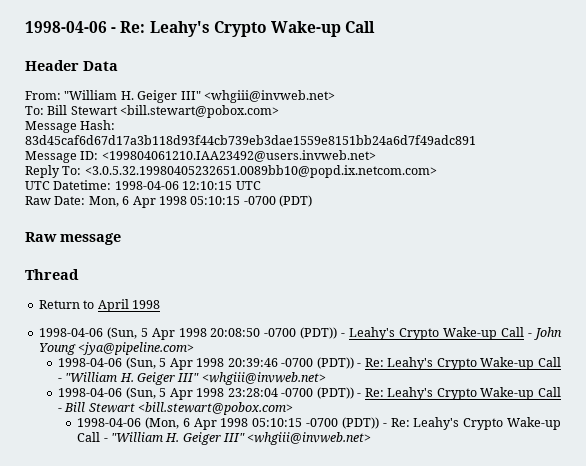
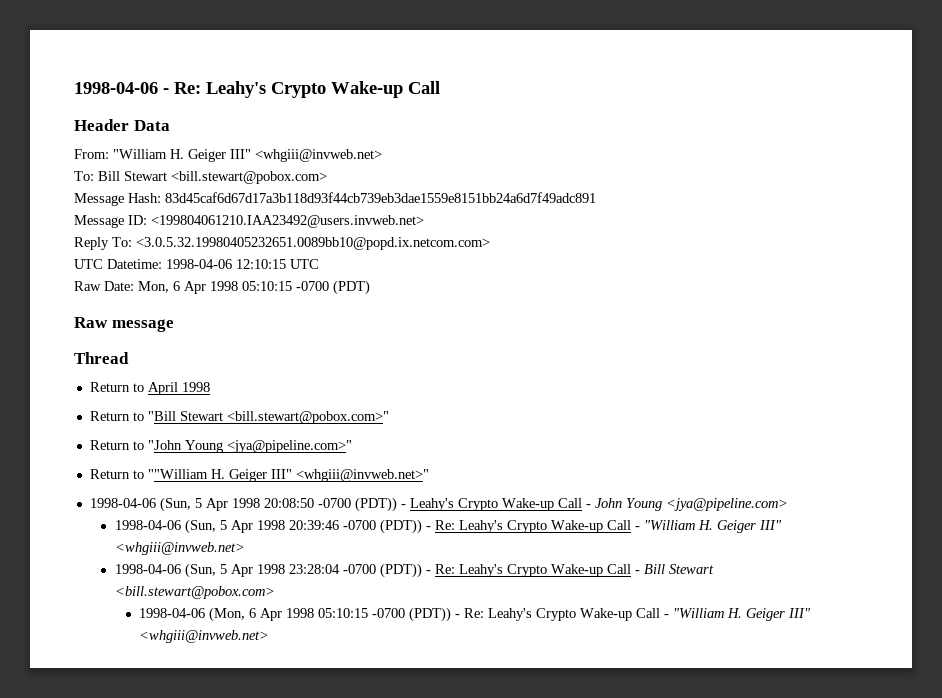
+ Return to "Bill Stewart <bill.stewart@pobox.com>"
+ Return to "John Young <jya@pipeline.com>"
+ Return to ""William H. Geiger III" <whgiii@invweb.net>"

